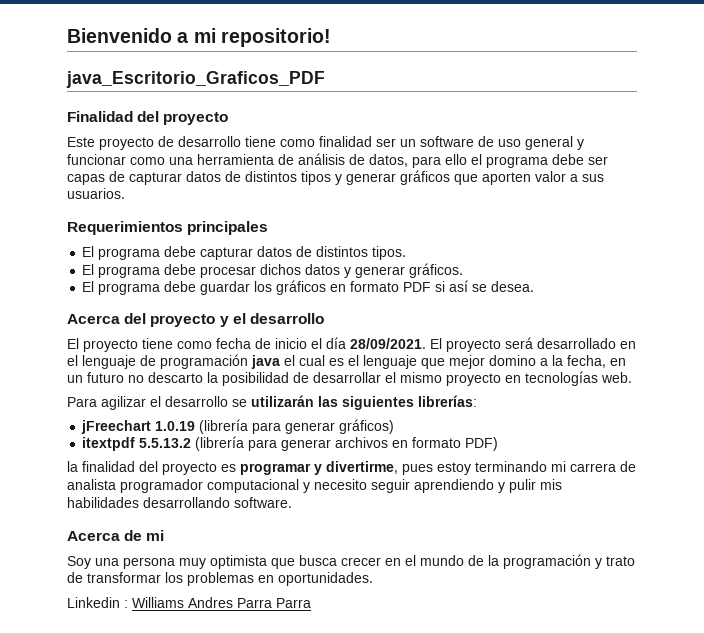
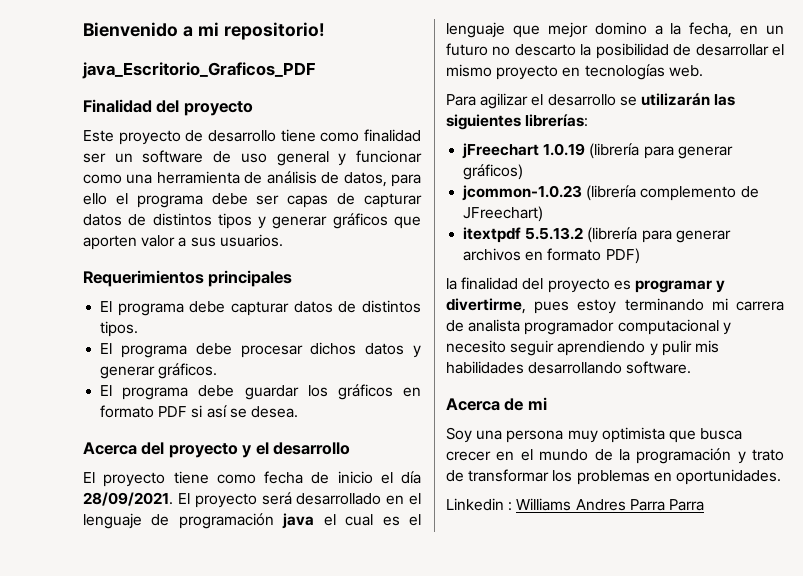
+ jcommon-1.0.23 (librería complemento de JFreechart)

